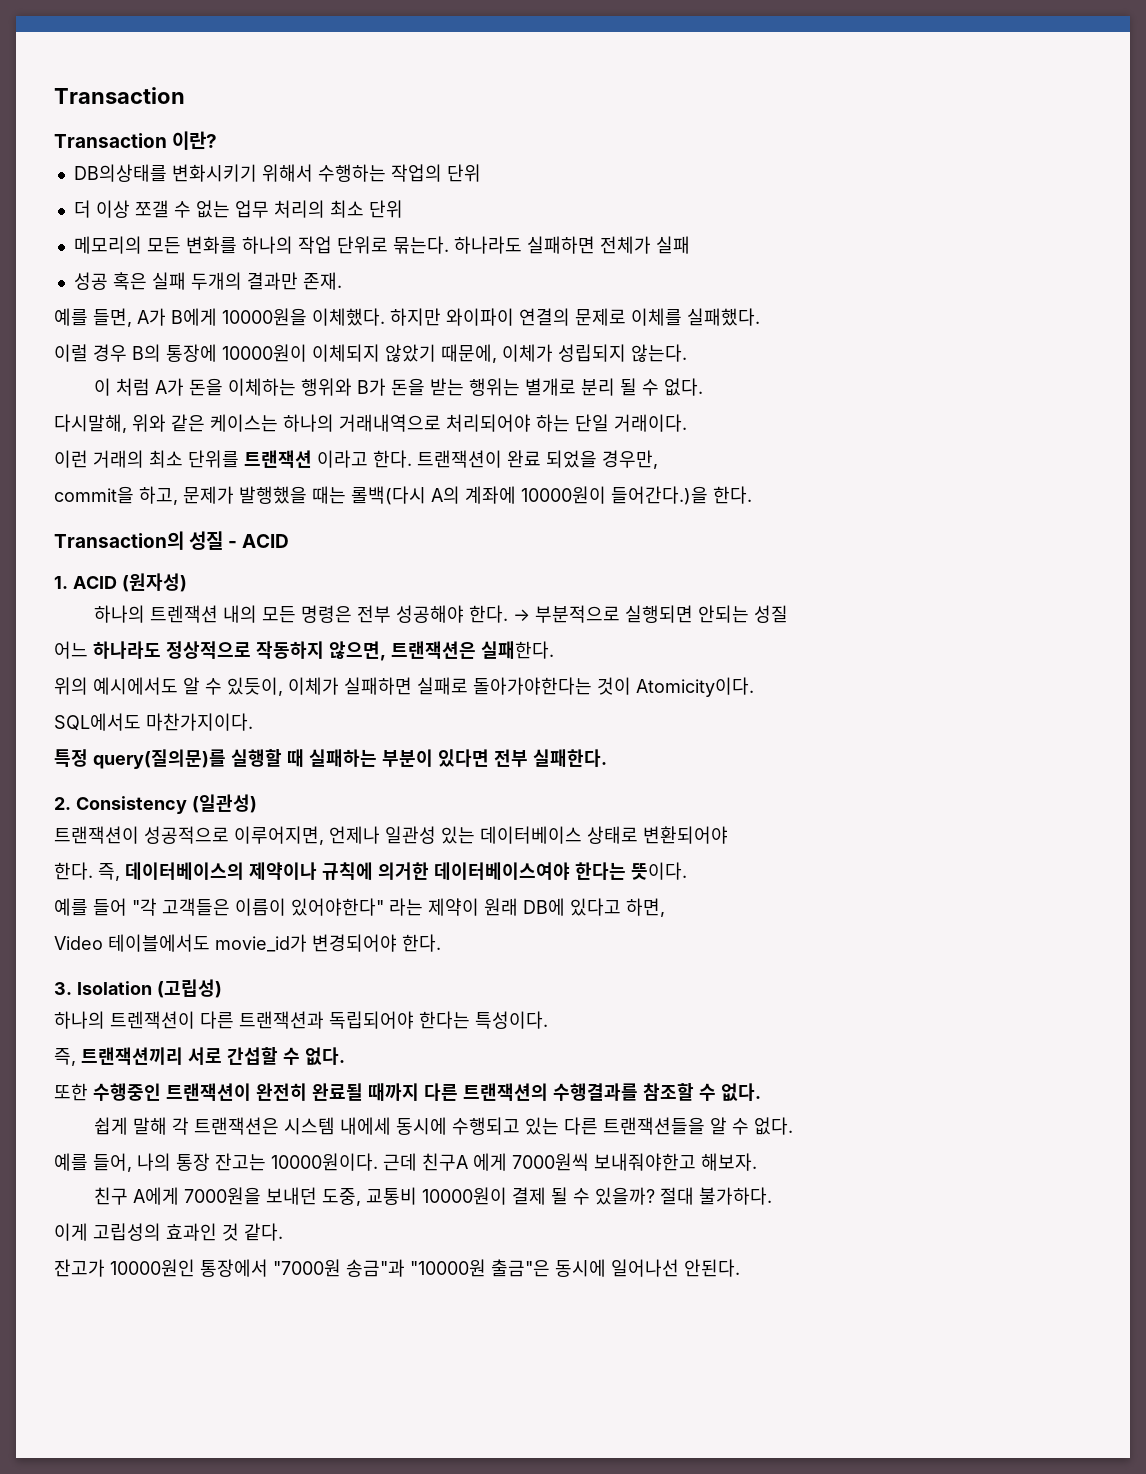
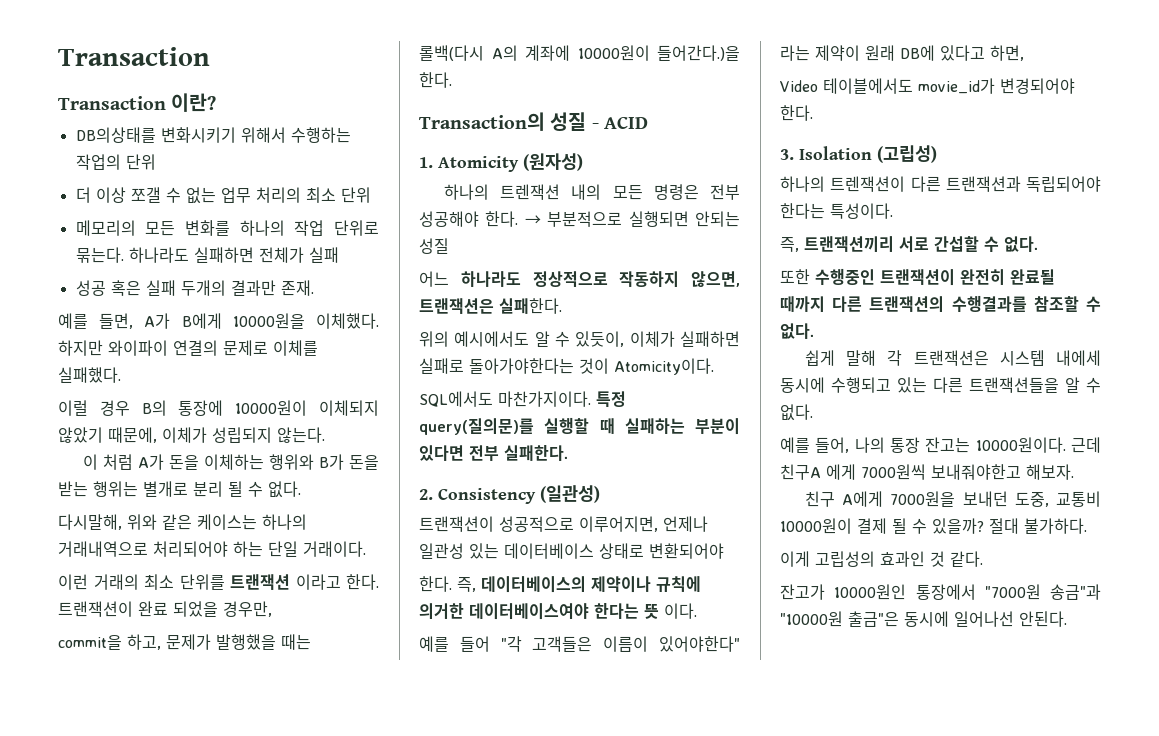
- 1. ACID (원자성)
+ 1. Atomicity (원자성)
- SQL에서도 마찬가지이다.
- 특정 query(질의문)를 실행할 때 실패하는 부분이 있다면 전부 실패한다.
+ SQL에서도 마찬가지이다. 특정 query(질의문)를 실행할 때 실패하는 부분이 있다면 전부 실패한다.
- 즉, 데이터베이스의 제약이나 규칙에 의거한 데이터베이스여야 한다는 뜻이다.
+ 즉, 데이터베이스의 제약이나 규칙에 의거한 데이터베이스여야 한다는 뜻 이다.

